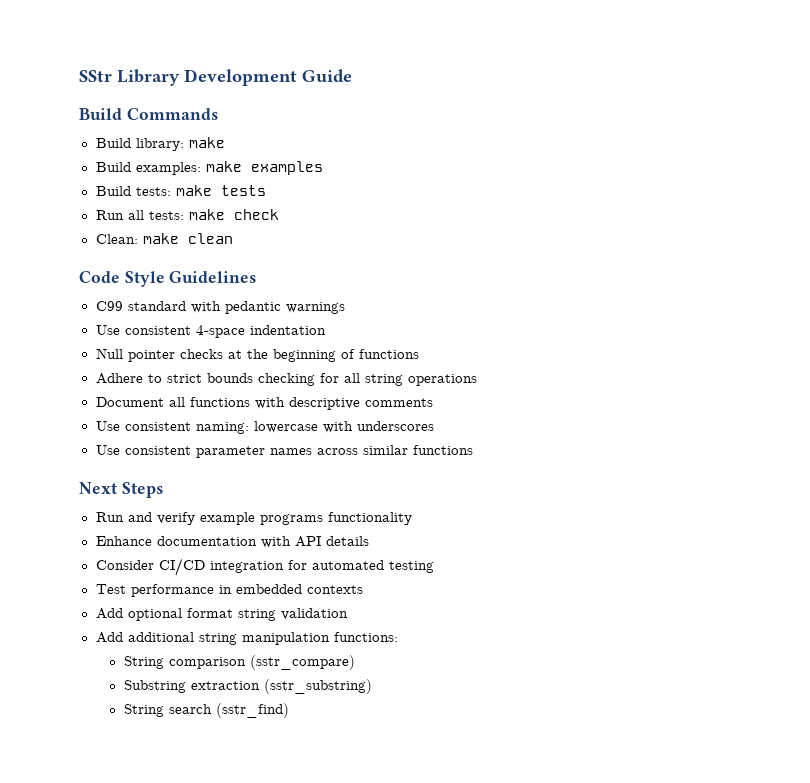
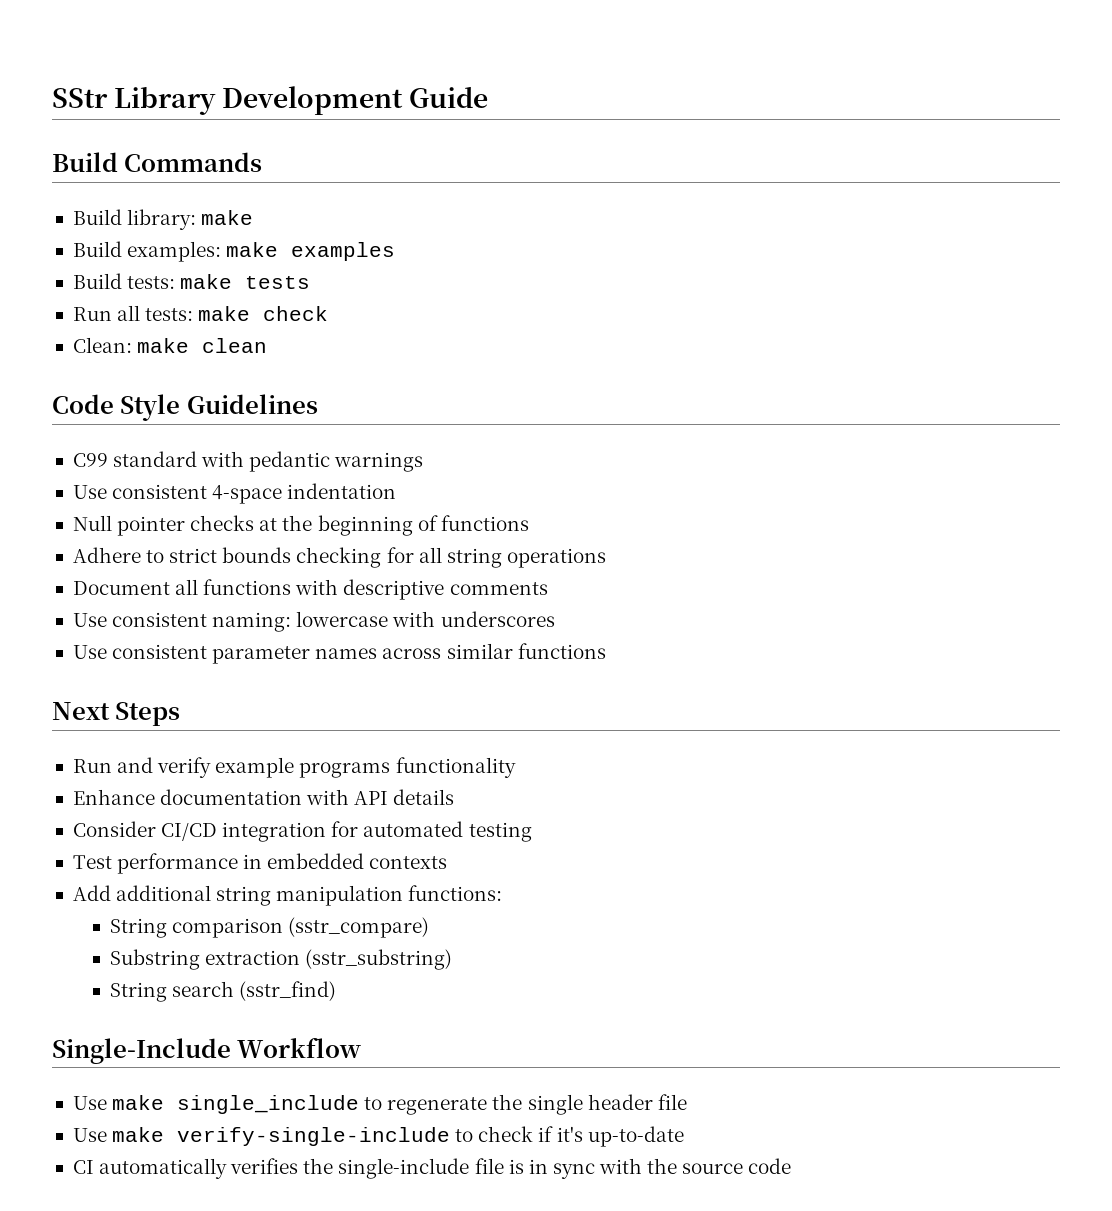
- Add optional format string validation
+ Single-Include Workflow
+ Use make single_include to regenerate the single header file
+ Use make verify-single-include to check if it's up-to-date
+ CI automatically verifies the single-include file is in sync with the source code

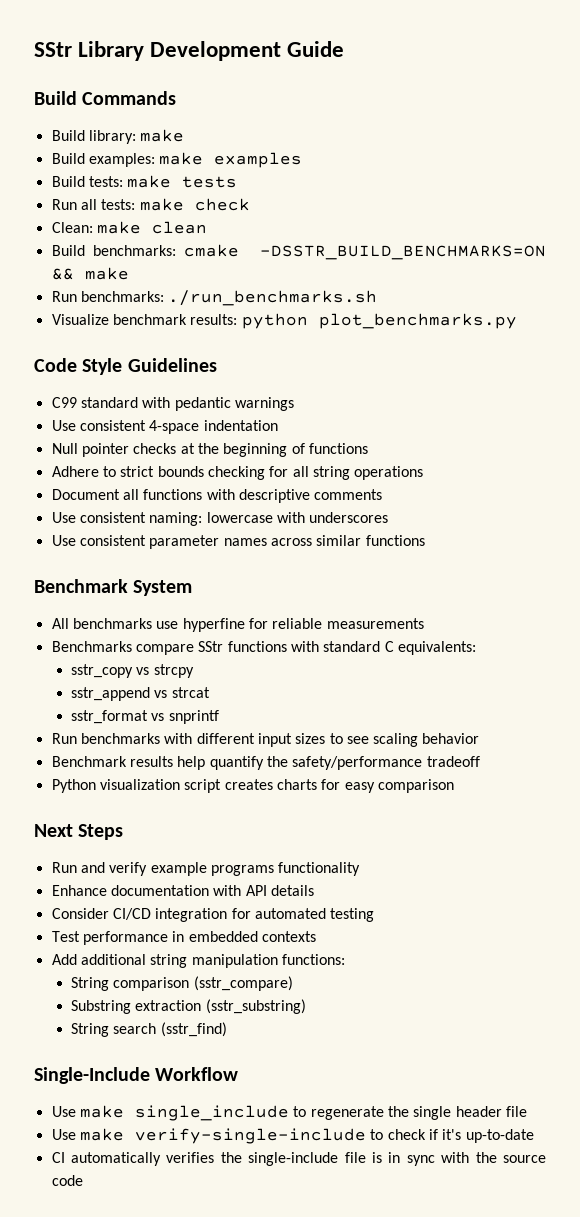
+ Build benchmarks: cmake -DSSTR_BUILD_BENCHMARKS=ON && make
+ Run benchmarks: ./run_benchmarks.sh
+ Visualize benchmark results: python plot_benchmarks.py
+ Benchmark System
+ All benchmarks use hyperfine for reliable measurements
+ Benchmarks compare SStr functions with standard C equivalents:
+ sstr_copy vs strcpy
+ sstr_append vs strcat
+ sstr_format vs snprintf
+ Run benchmarks with different input sizes to see scaling behavior
+ Benchmark results help quantify the safety/performance tradeoff
+ Python visualization script creates charts for easy comparison

